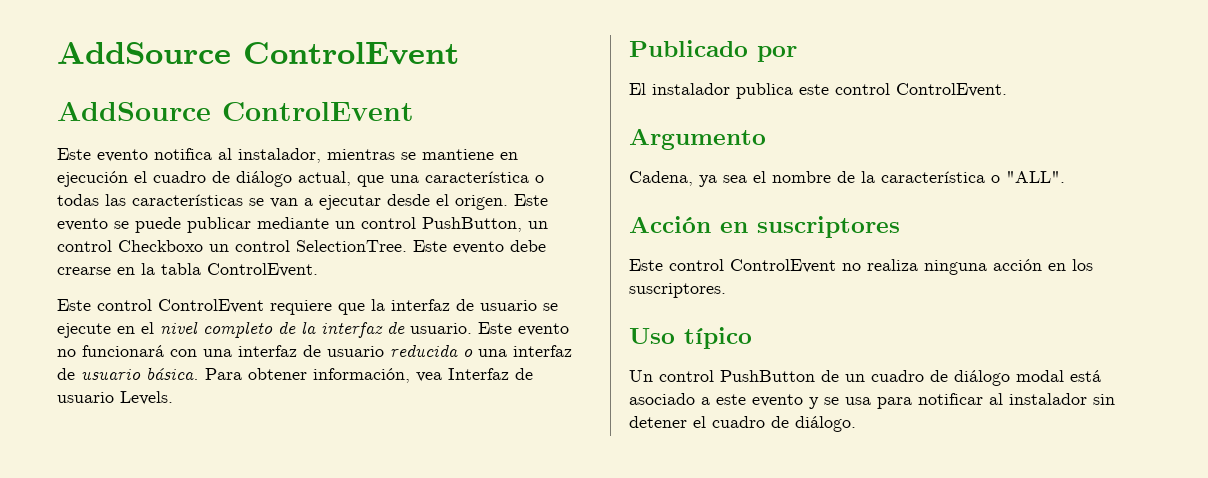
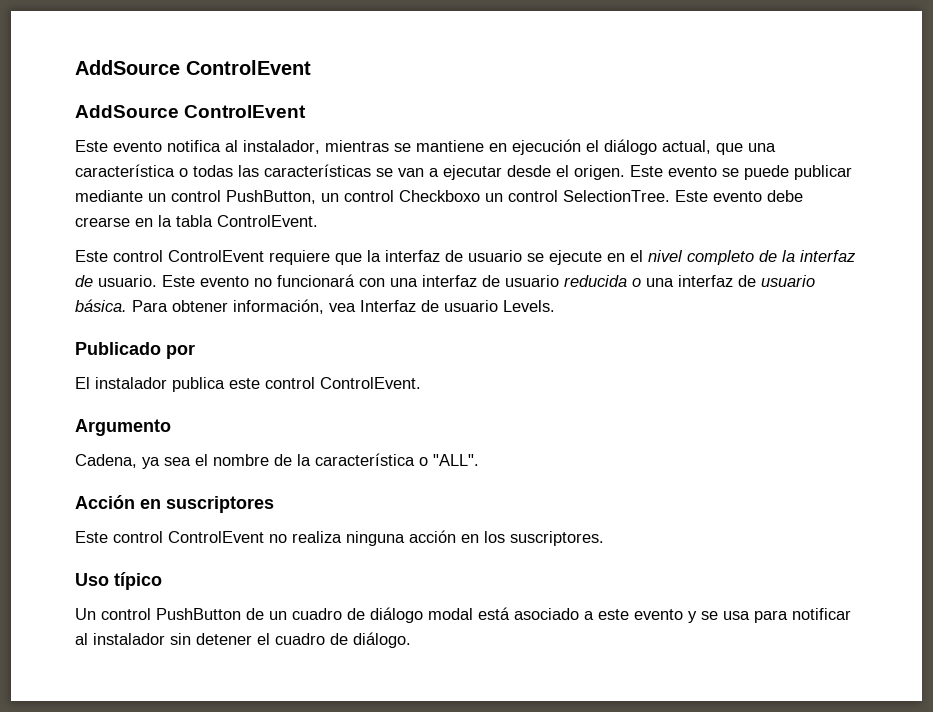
- Este evento notifica al instalador, mientras se mantiene en ejecución el cuadro de diálogo actual, que una característica o todas las características se van a ejecutar desde el origen.
+ Este evento notifica al instalador, mientras se mantiene en ejecución el diálogo actual, que una característica o todas las características se van a ejecutar desde el origen.

